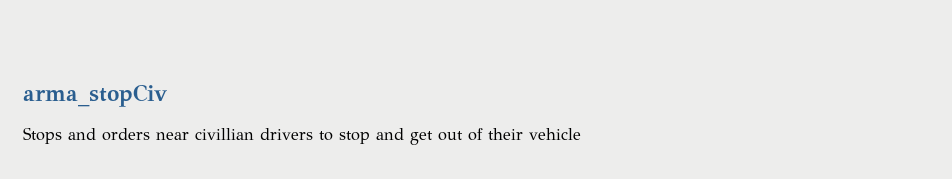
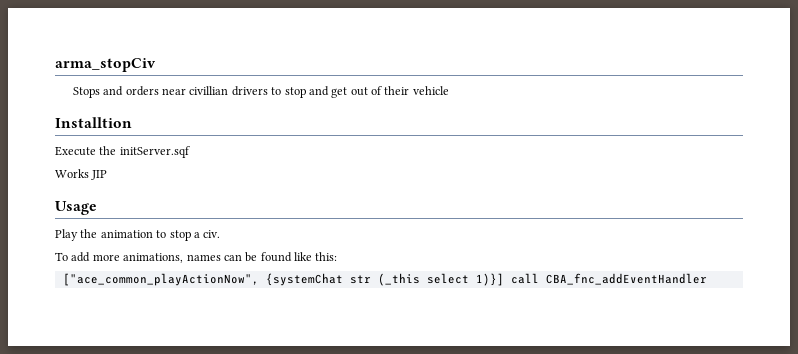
+ Installtion
+ Execute the initServer.sqf
+ Works JIP
+ Usage
+ Play the animation to stop a civ.
+ To add more animations, names can be found like this:
+ ["ace_common_playActionNow", {systemChat str (_this select 1)}] call CBA_fnc_addEventHandler

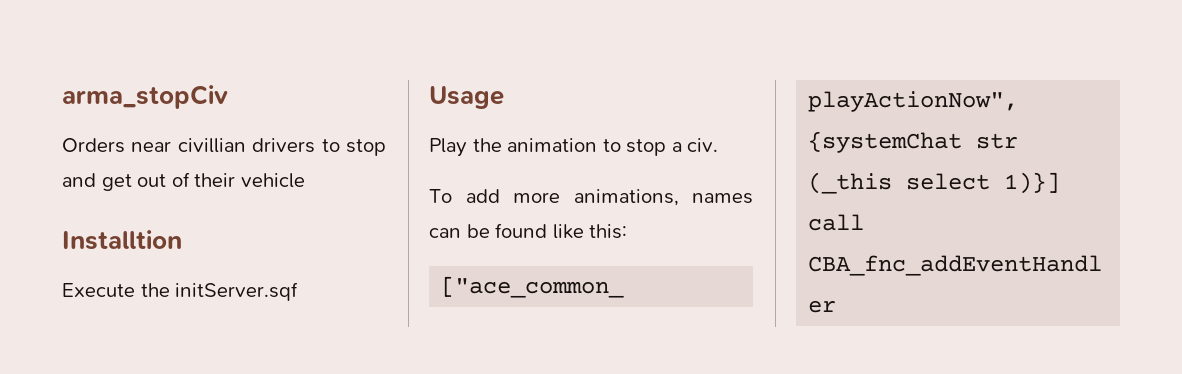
- Stops and orders near civillian drivers to stop and get out of their vehicle
+ Orders near civillian drivers to stop and get out of their vehicle
- Works JIP

